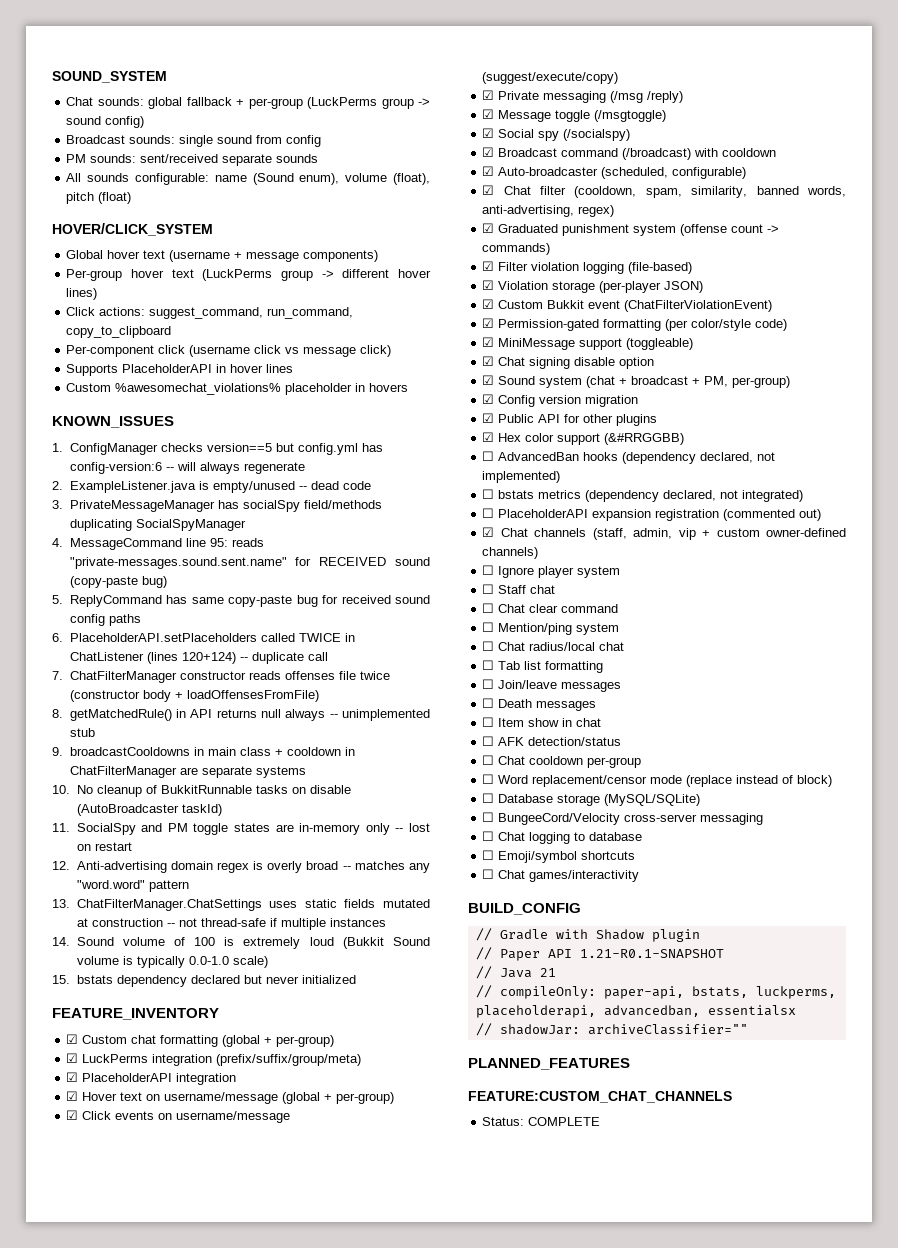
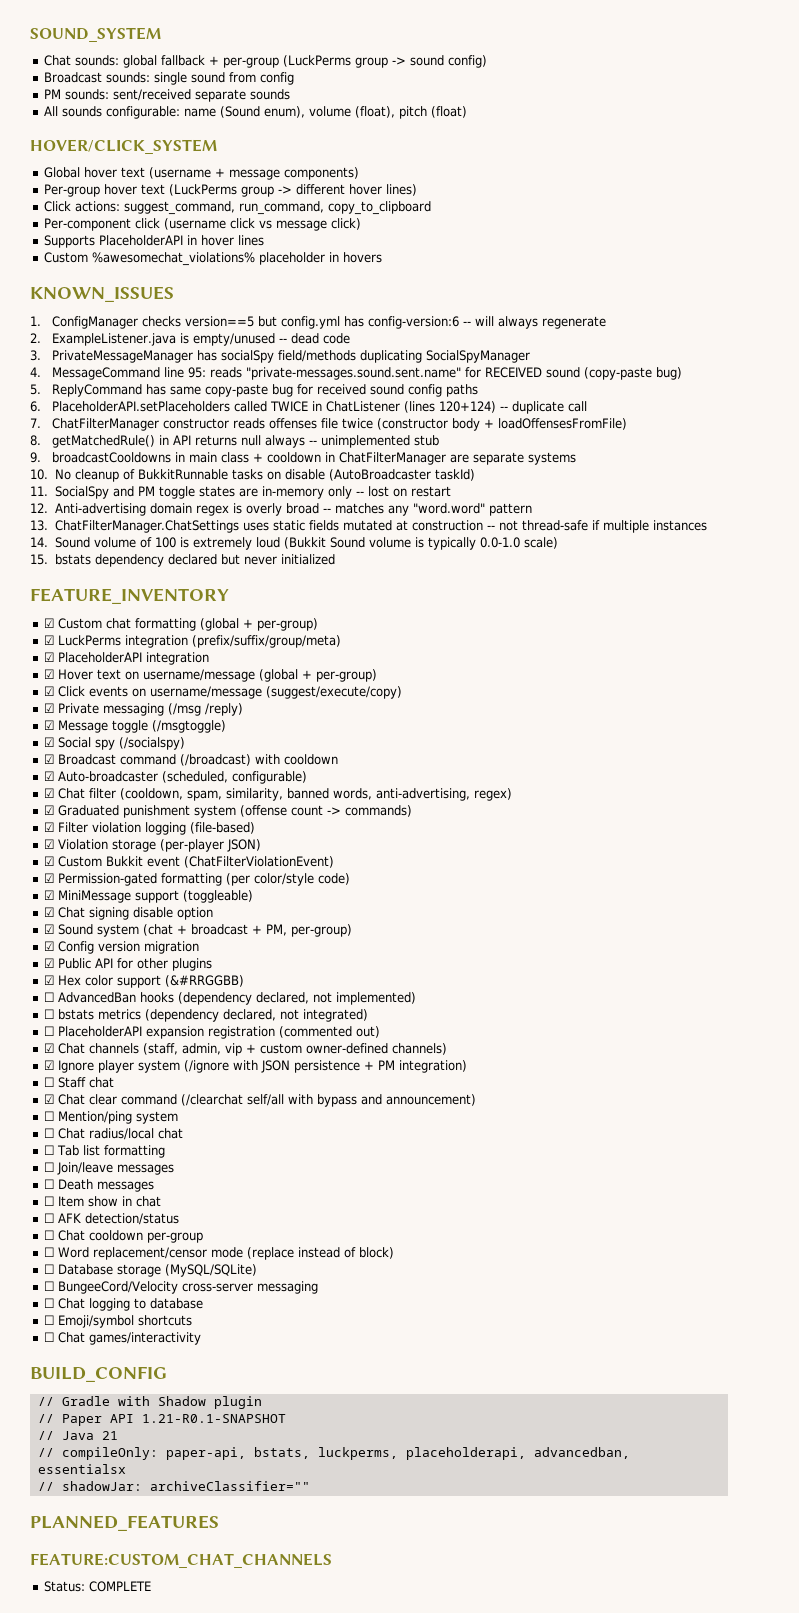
- ☐ Ignore player system
+ ☑ Ignore player system (/ignore with JSON persistence + PM integration)
- ☐ Chat clear command
+ ☑ Chat clear command (/clearchat self/all with bypass and announcement)

